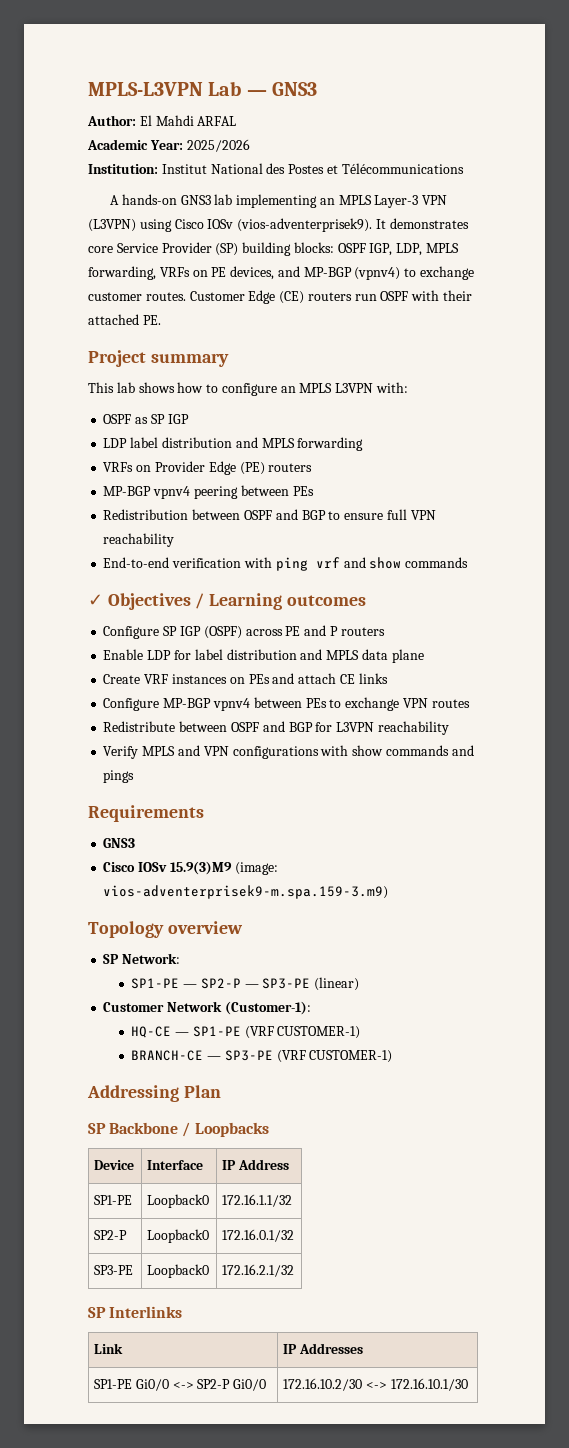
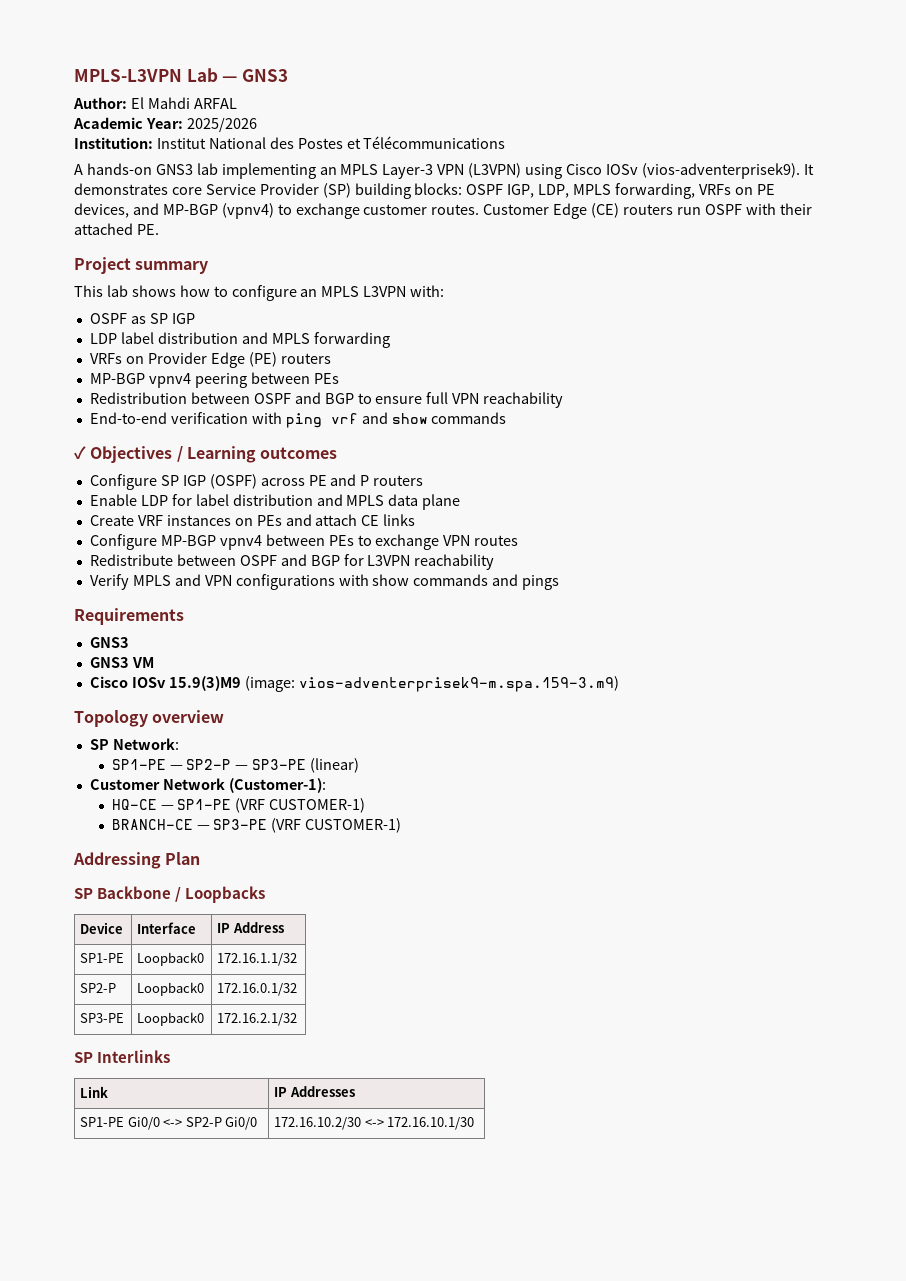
+ GNS3 VM

